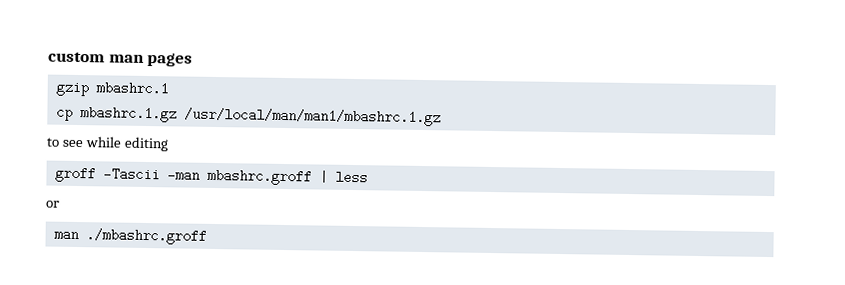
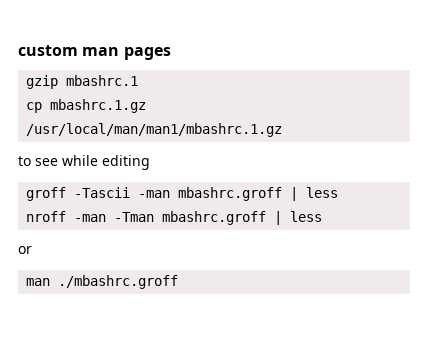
+ nroff -man -Tman mbashrc.groff | less

